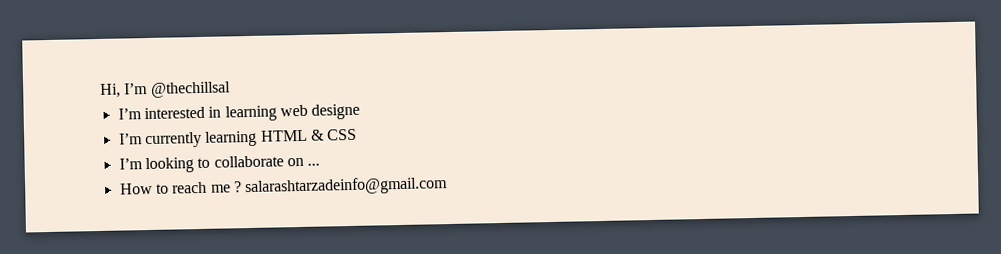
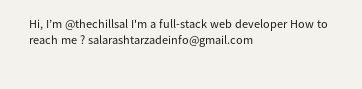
- Hi, I’m @thechillsal
- I’m interested in learning web designe
- I’m currently learning HTML & CSS
- I’m looking to collaborate on ...
- How to reach me ? salarashtarzadeinfo@gmail.com
+ Hi, I’m @thechillsal I'm a full-stack web developer How to reach me ? salarashtarzadeinfo@gmail.com

